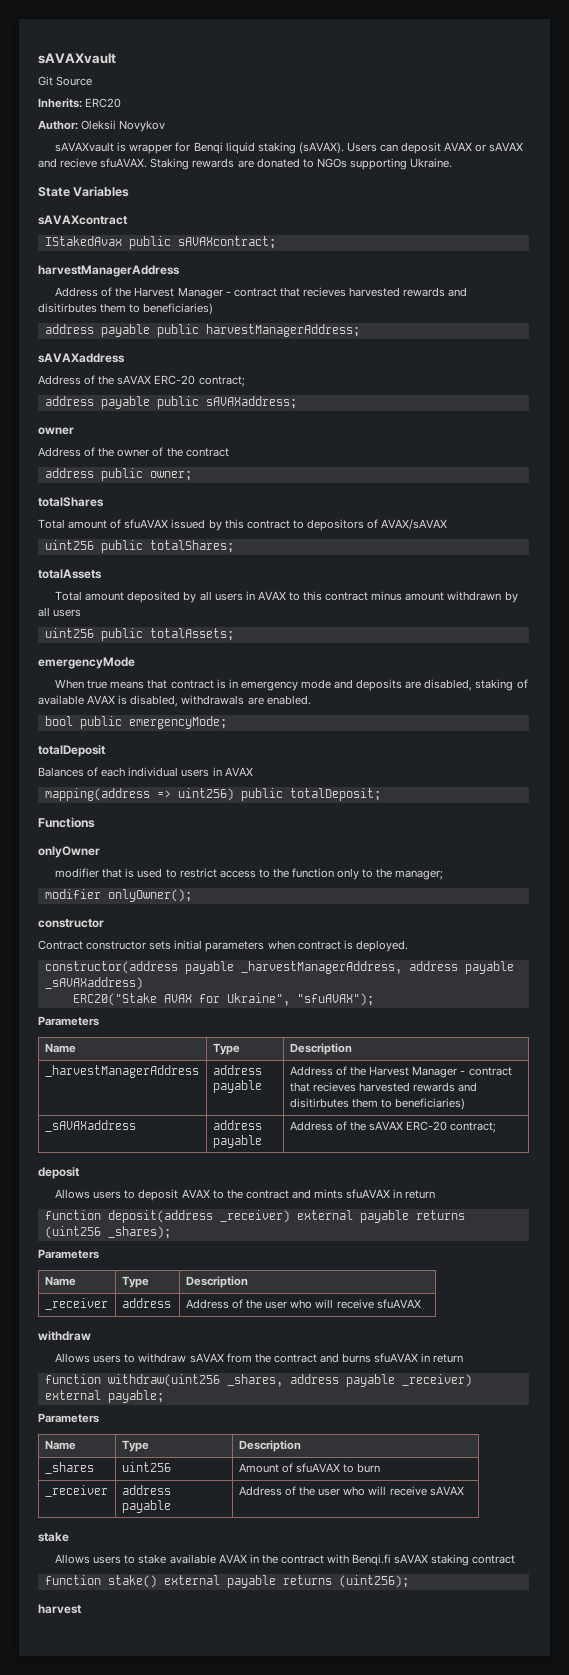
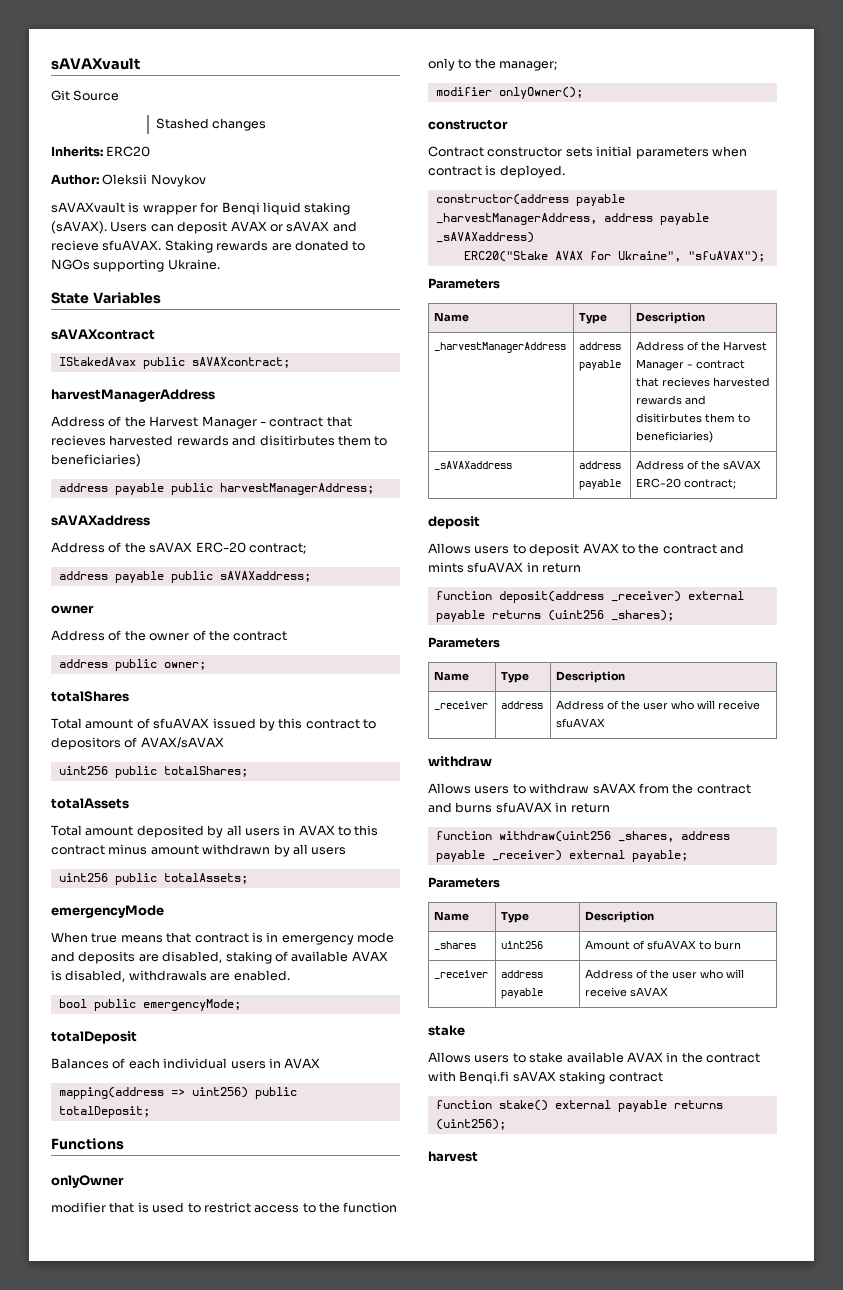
+ Stashed changes

